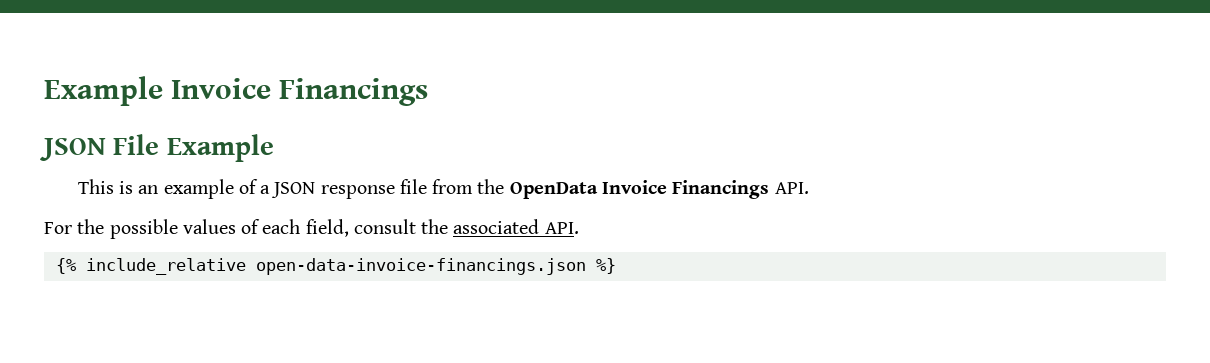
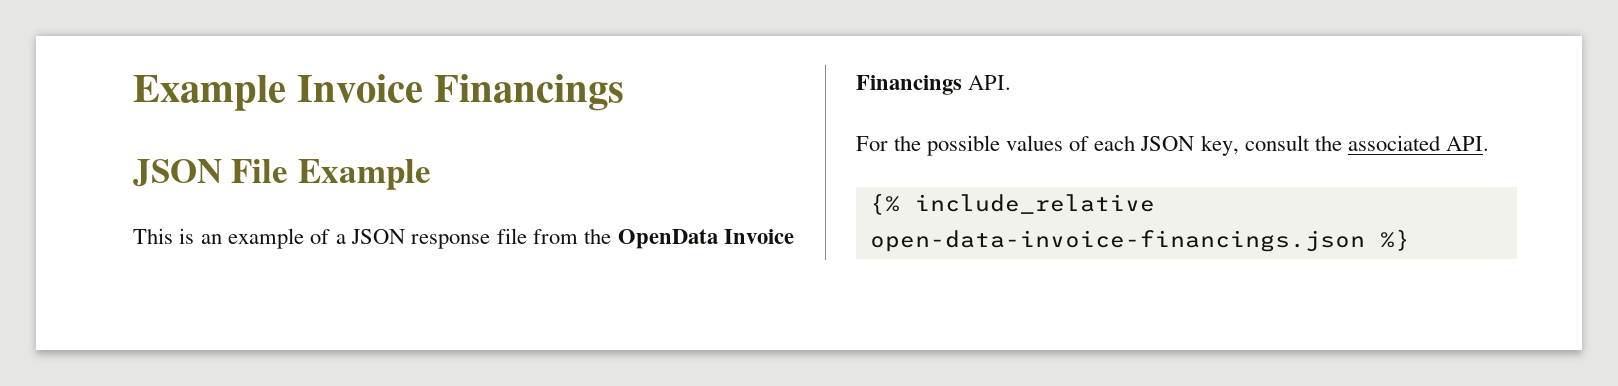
- For the possible values of each field, consult the associated API.
+ For the possible values of each JSON key, consult the associated API.

